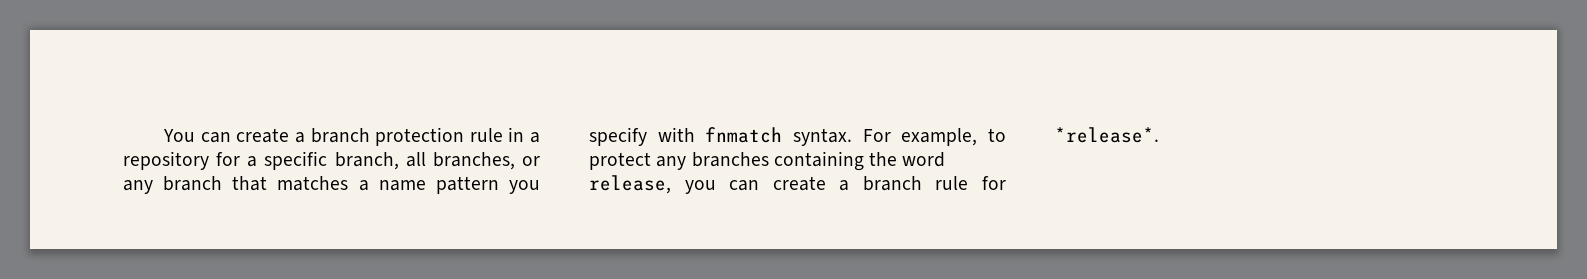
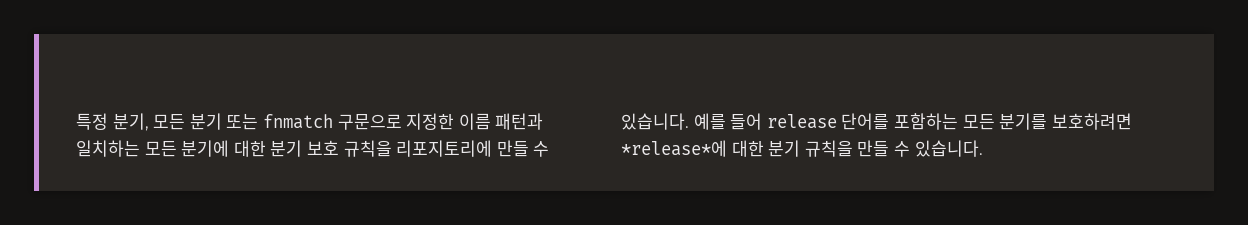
- You can create a branch protection rule in a repository for a specific branch, all branches, or any branch that matches a name pattern you specify with fnmatch syntax. For example, to protect any branches containing the word release, you can create a branch rule for *release*.
+ 특정 분기, 모든 분기 또는 fnmatch 구문으로 지정한 이름 패턴과 일치하는 모든 분기에 대한 분기 보호 규칙을 리포지토리에 만들 수 있습니다. 예를 들어 release 단어를 포함하는 모든 분기를 보호하려면 *release*에 대한 분기 규칙을 만들 수 있습니다.

